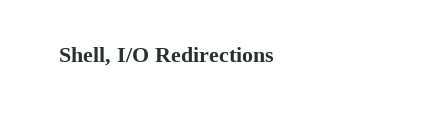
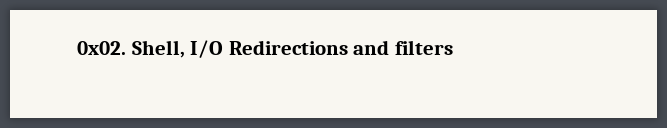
+ 0x02.
- Shell, I/O Redirections
+ Shell, I/O Redirections and filters

